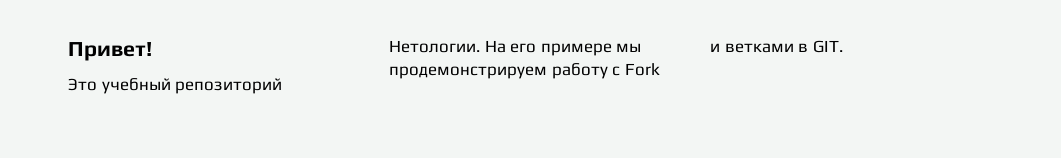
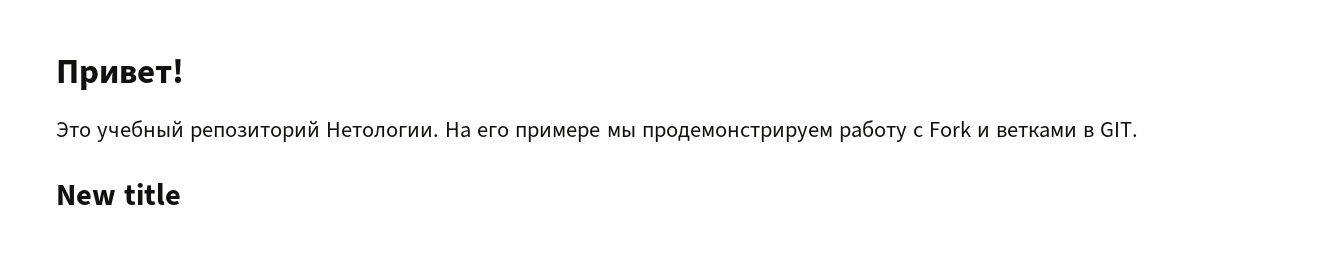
+ New title

